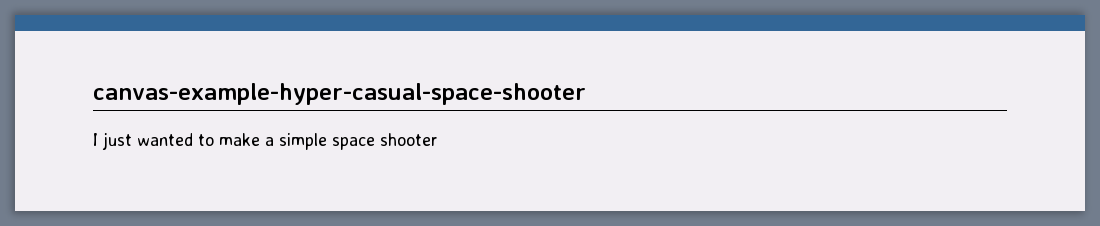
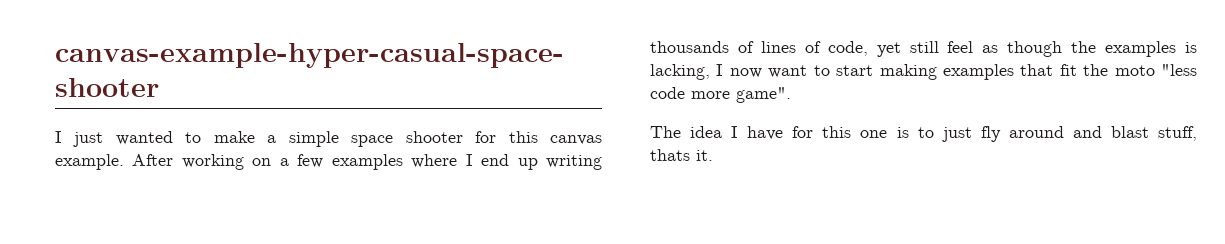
- I just wanted to make a simple space shooter
+ I just wanted to make a simple space shooter for this canvas example. After working on a few examples where I end up writing thousands of lines of code, yet still feel as though the examples is lacking, I now want to start making examples that fit the moto "less code more game".
+ The idea I have for this one is to just fly around and blast stuff, thats it.

